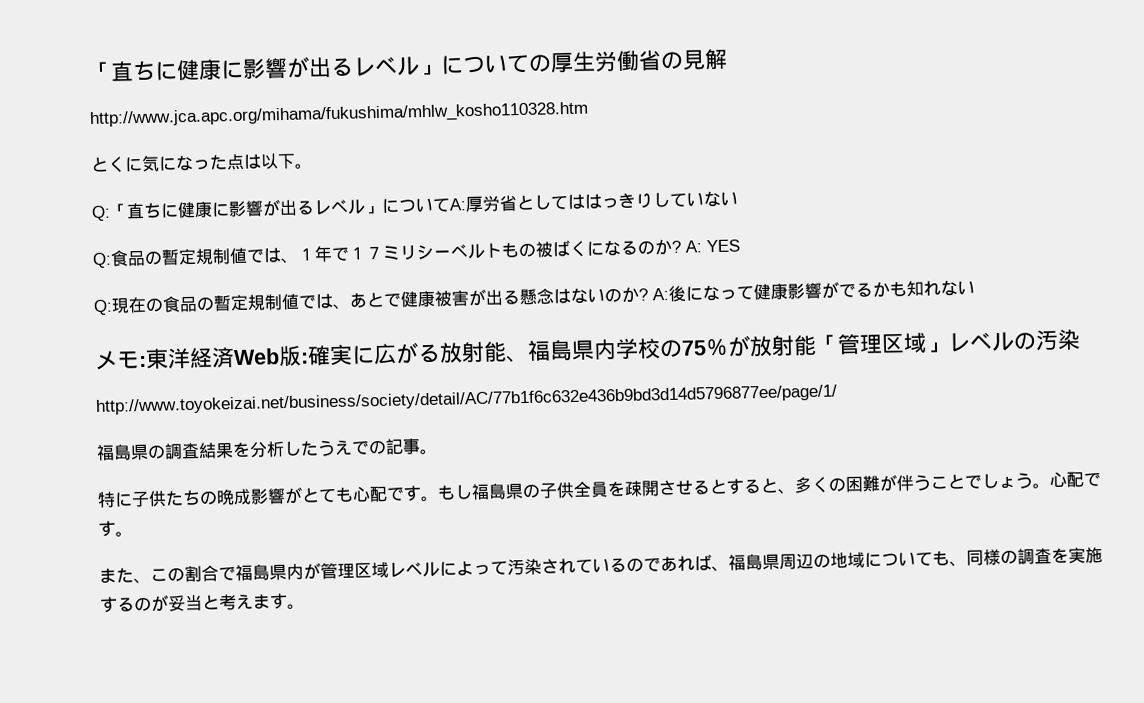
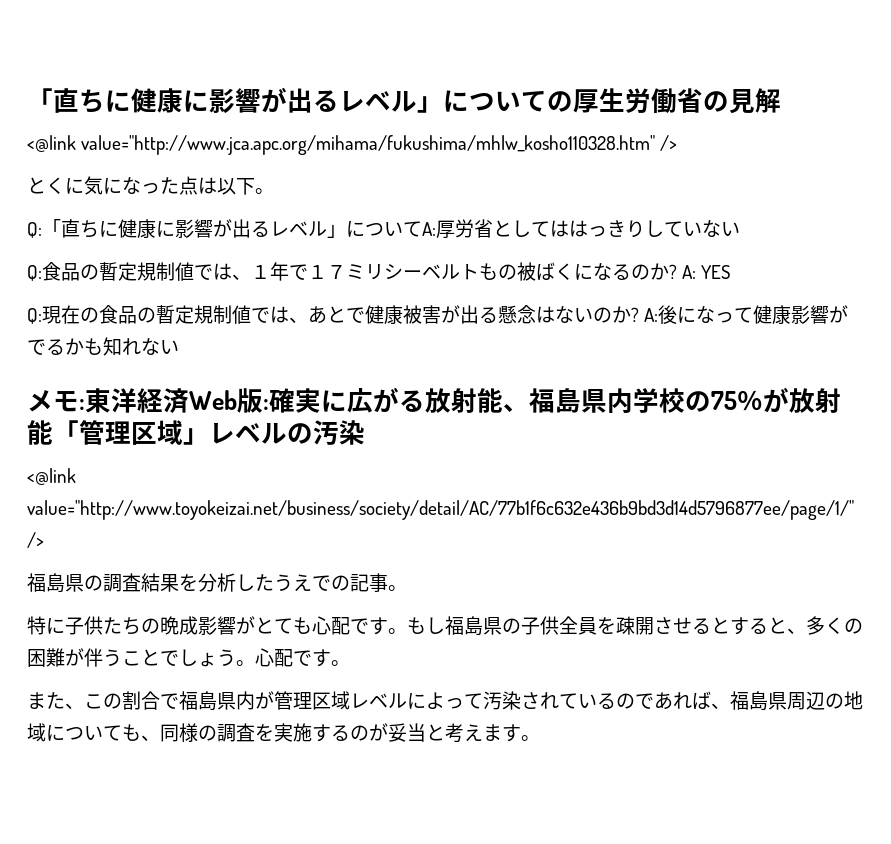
- http://www.jca.apc.org/mihama/fukushima/mhlw_kosho110328.htm
+ <@link value="http://www.jca.apc.org/mihama/fukushima/mhlw_kosho110328.htm" />
- http://www.toyokeizai.net/business/society/detail/AC/77b1f6c632e436b9bd3d14d5796877ee/page/1/
+ <@link value="http://www.toyokeizai.net/business/society/detail/AC/77b1f6c632e436b9bd3d14d5796877ee/page/1/" />

